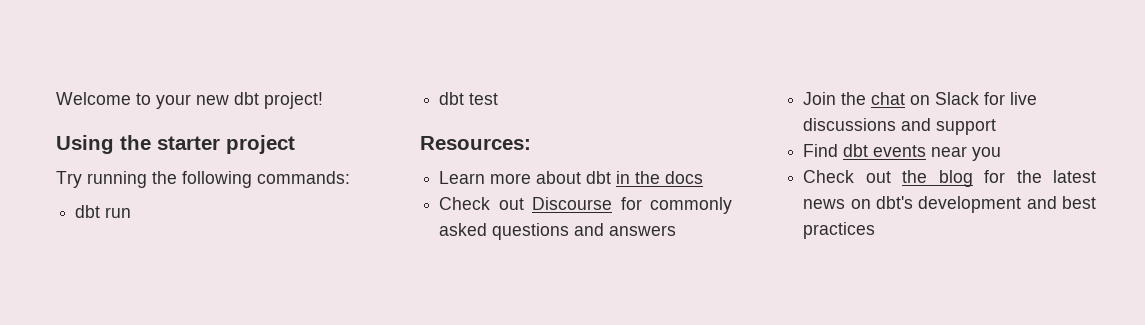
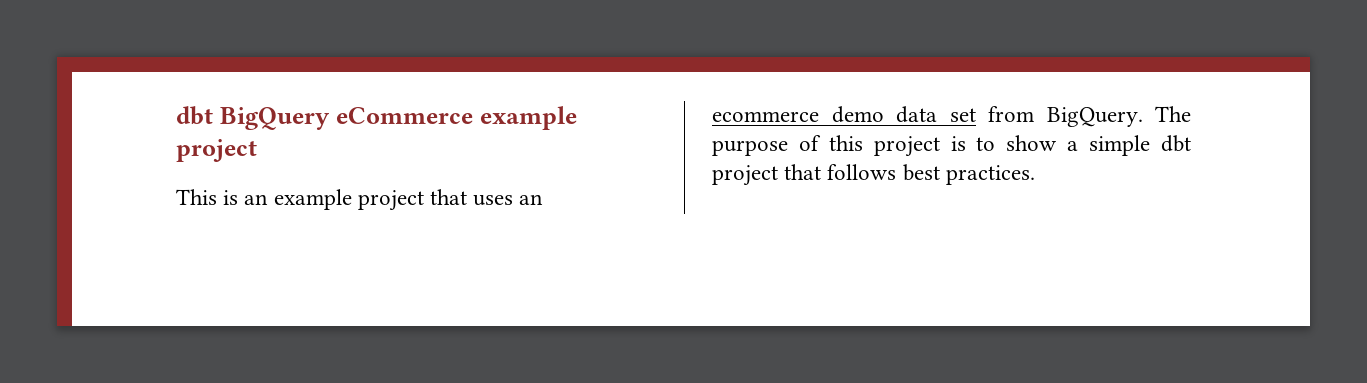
- Welcome to your new dbt project!
- Using the starter project
- Try running the following commands:
- dbt run
- dbt test
- Resources:
- Learn more about dbt in the docs
- Check out Discourse for commonly asked questions and answers
- Join the chat on Slack for live discussions and support
- Find dbt events near you
- Check out the blog for the latest news on dbt's development and best practices
+ dbt BigQuery eCommerce example project
+ This is an example project that uses an ecommerce demo data set from BigQuery. The purpose of this project is to show a simple dbt project that follows best practices.

